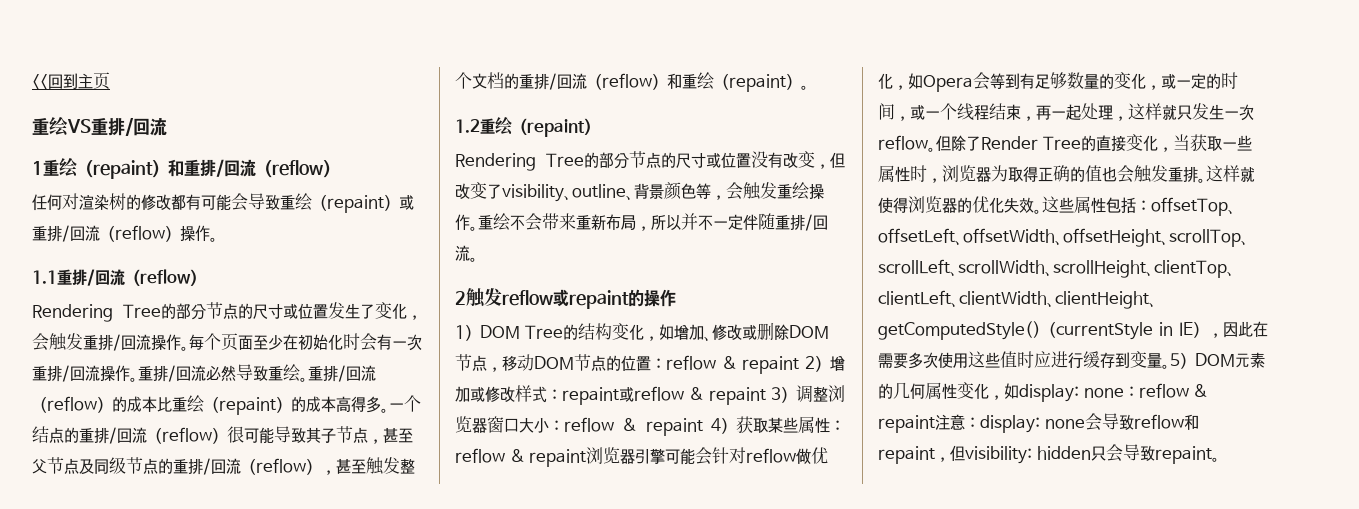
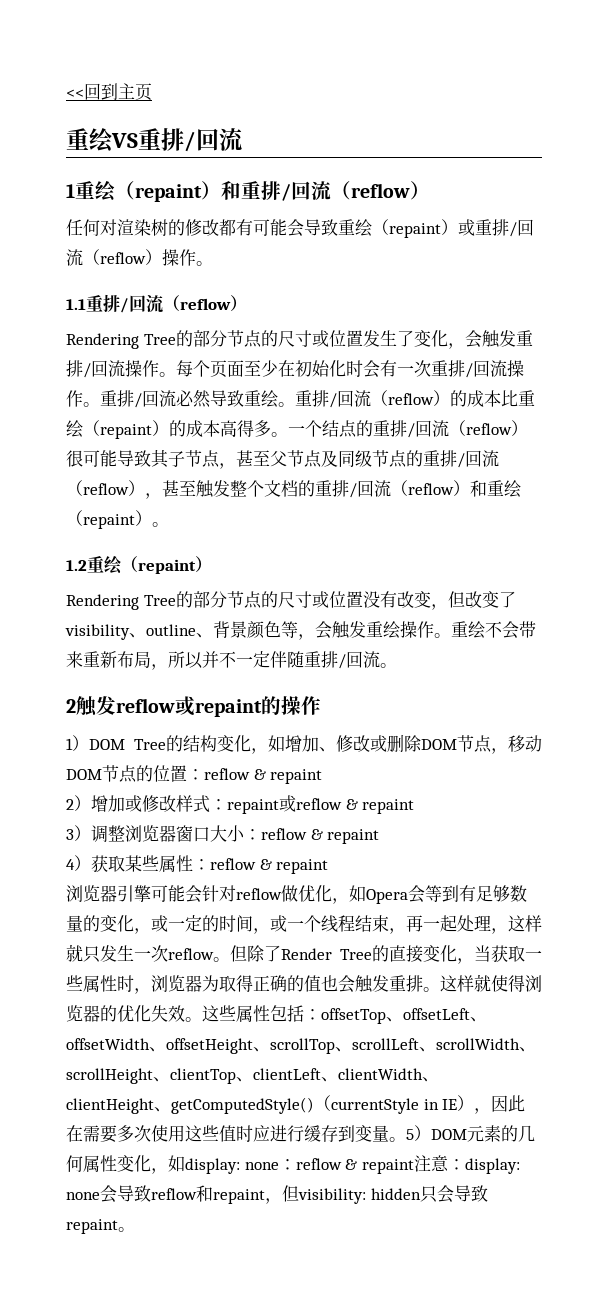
- 1）DOM Tree的结构变化，如增加、修改或删除DOM节点，移动DOM节点的位置：reflow & repaint 2）增加或修改样式：
+ 1）DOM Tree的结构变化，如增加、修改或删除DOM节点，移动DOM节点的位置：reflow & repaint
+ 2）增加或修改样式：
- repaint或reflow & repaint 3）调整浏览器窗口大小：reflow & repaint 4）获取某些属性：reflow & repaint浏览器引擎可能会针对reflow做优化，如Opera会等到有足够数量的变化，或一定的时间，或一个线程结束，再一起处理，这样就只发生一次reflow。
+ repaint或reflow & repaint
+ 3）调整浏览器窗口大小：reflow & repaint
+ 4）获取某些属性：reflow & repaint
+ 浏览器引擎可能会针对reflow做优化，如Opera会等到有足够数量的变化，或一定的时间，或一个线程结束，再一起处理，这样就只发生一次reflow。

